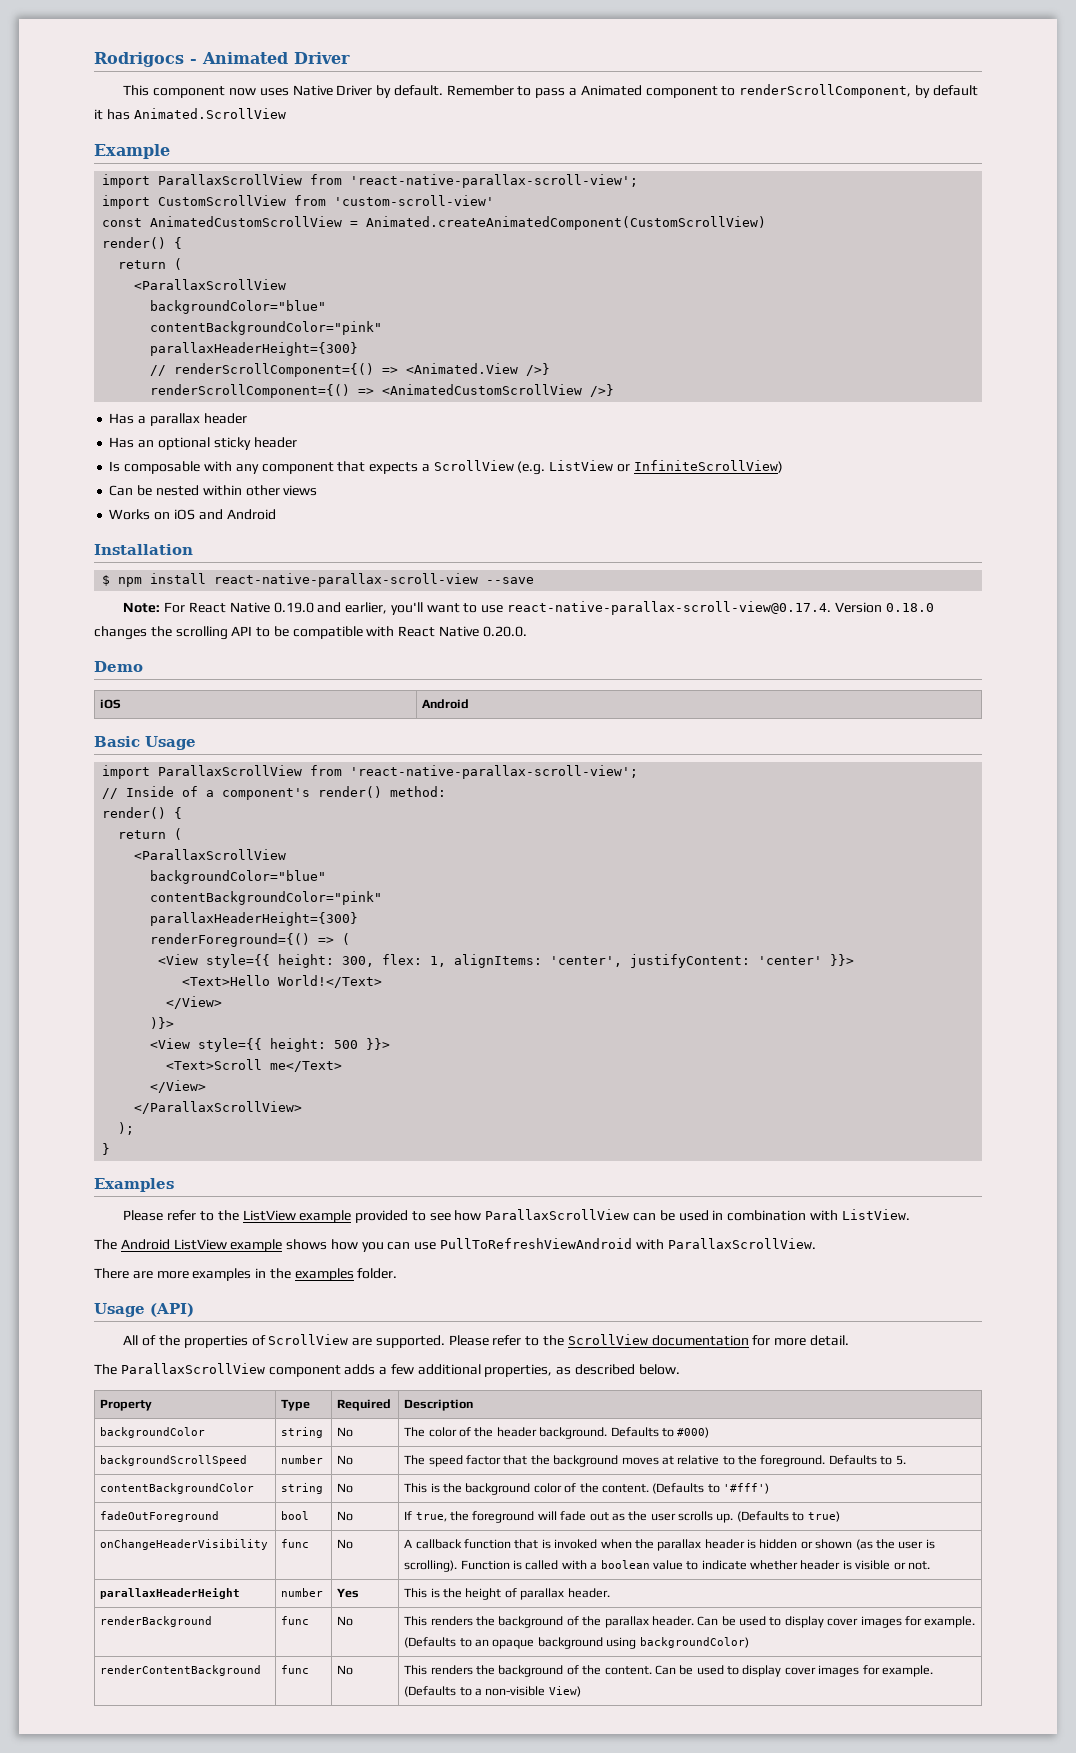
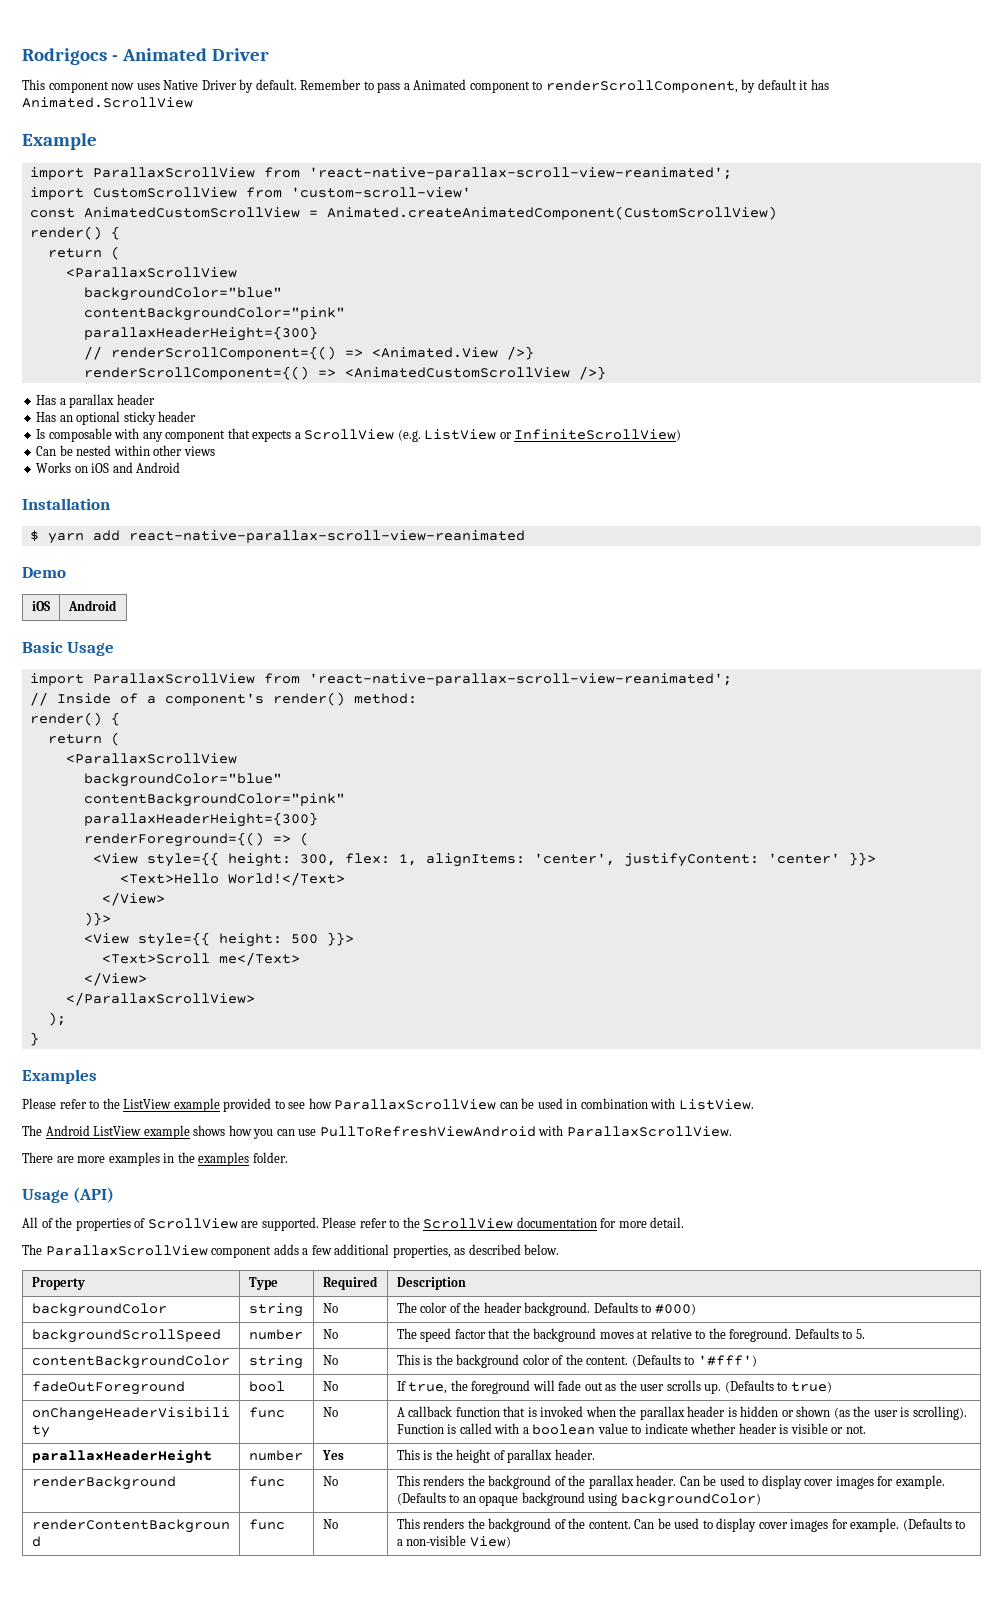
  Example
- import ParallaxScrollView from 'react-native-parallax-scroll-view';
+ import ParallaxScrollView from 'react-native-parallax-scroll-view-reanimated';
- $ npm install react-native-parallax-scroll-view --save
- Note: For React Native 0.19.0 and earlier, you'll want to use react-native-parallax-scroll-view@0.17.4. Version 0.18.0 changes the scrolling API to be compatible with React Native 0.20.0.
+ $ yarn add react-native-parallax-scroll-view-reanimated
  Basic Usage
- import ParallaxScrollView from 'react-native-parallax-scroll-view';
+ import ParallaxScrollView from 'react-native-parallax-scroll-view-reanimated';

